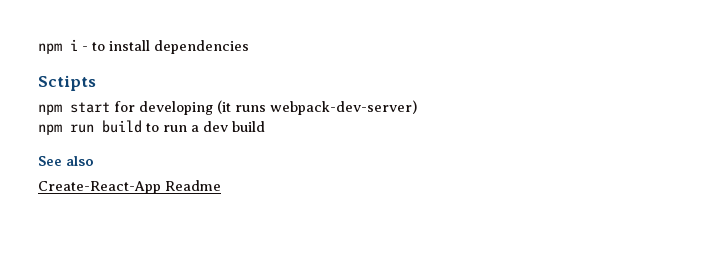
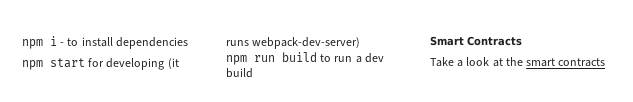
- Sctipts
- See also
- Create-React-App Readme
+ Smart Contracts
+ Take a look at the smart contracts

